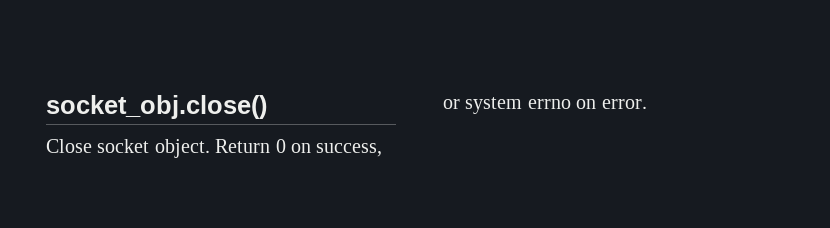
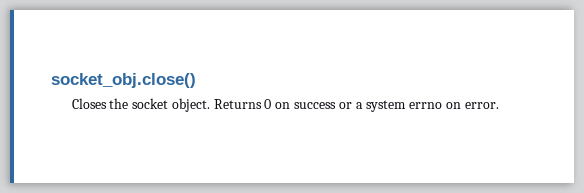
- Close socket object.
+ Closes the socket object.
- Return 0 on success, or system errno on error.
+ Returns 0 on success or a system errno on error.

